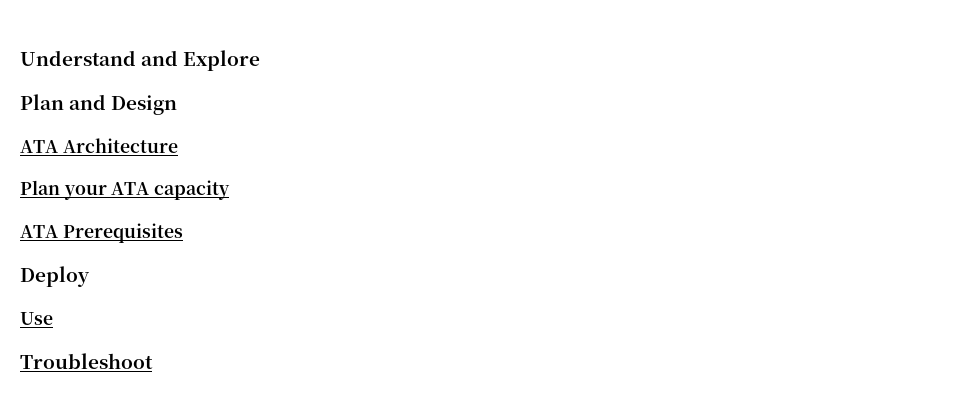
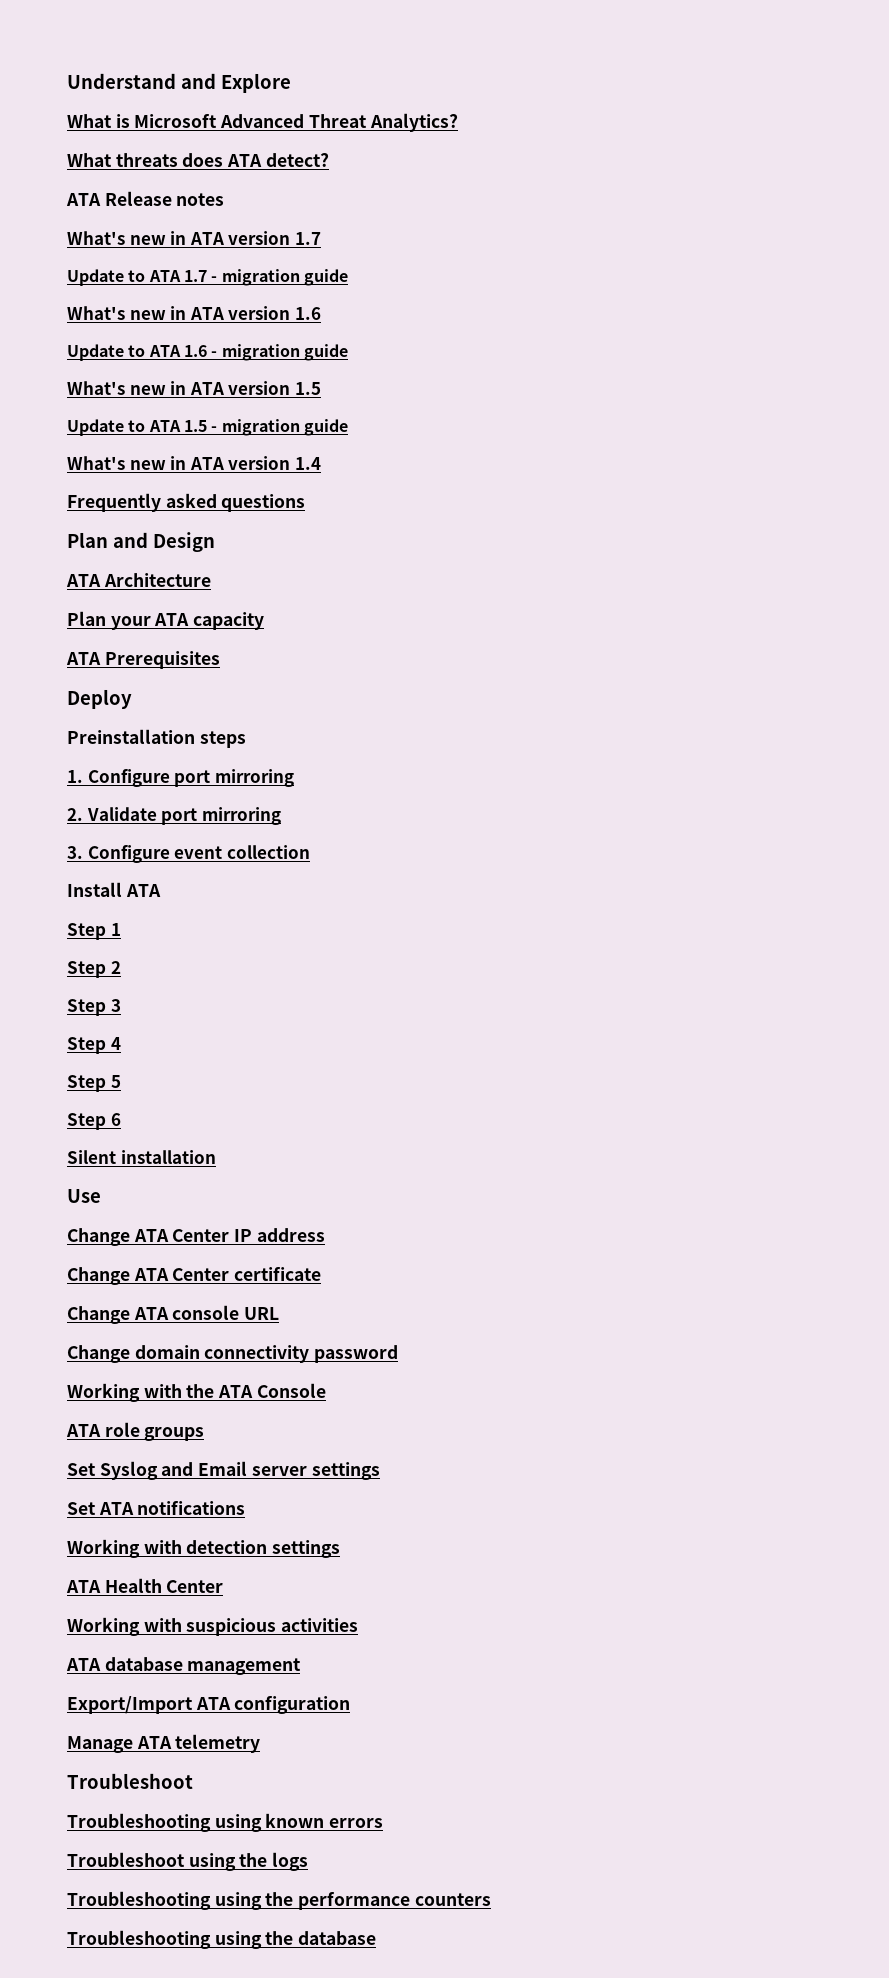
+ What is Microsoft Advanced Threat Analytics?
+ What threats does ATA detect?
+ ATA Release notes
+ What's new in ATA version 1.7
+ Update to ATA 1.7 - migration guide
+ What's new in ATA version 1.6
+ Update to ATA 1.6 - migration guide
+ What's new in ATA version 1.5
+ Update to ATA 1.5 - migration guide
+ What's new in ATA version 1.4
+ Frequently asked questions
+ Preinstallation steps
+ 1. Configure port mirroring
+ 2. Validate port mirroring
+ 3. Configure event collection
+ Install ATA
+ Step 1
+ Step 2
+ Step 3
+ Step 4
+ Step 5
+ Step 6
+ Silent installation
  Use
+ Change ATA Center IP address
+ Change ATA Center certificate
+ Change ATA console URL
+ Change domain connectivity password
+ Working with the ATA Console
+ ATA role groups
+ Set Syslog and Email server settings
+ Set ATA notifications
+ Working with detection settings
+ ATA Health Center
+ Working with suspicious activities
+ ATA database management
+ Export/Import ATA configuration
+ Manage ATA telemetry
  Troubleshoot
+ Troubleshooting using known errors
+ Troubleshoot using the logs
+ Troubleshooting using the performance counters
+ Troubleshooting using the database

